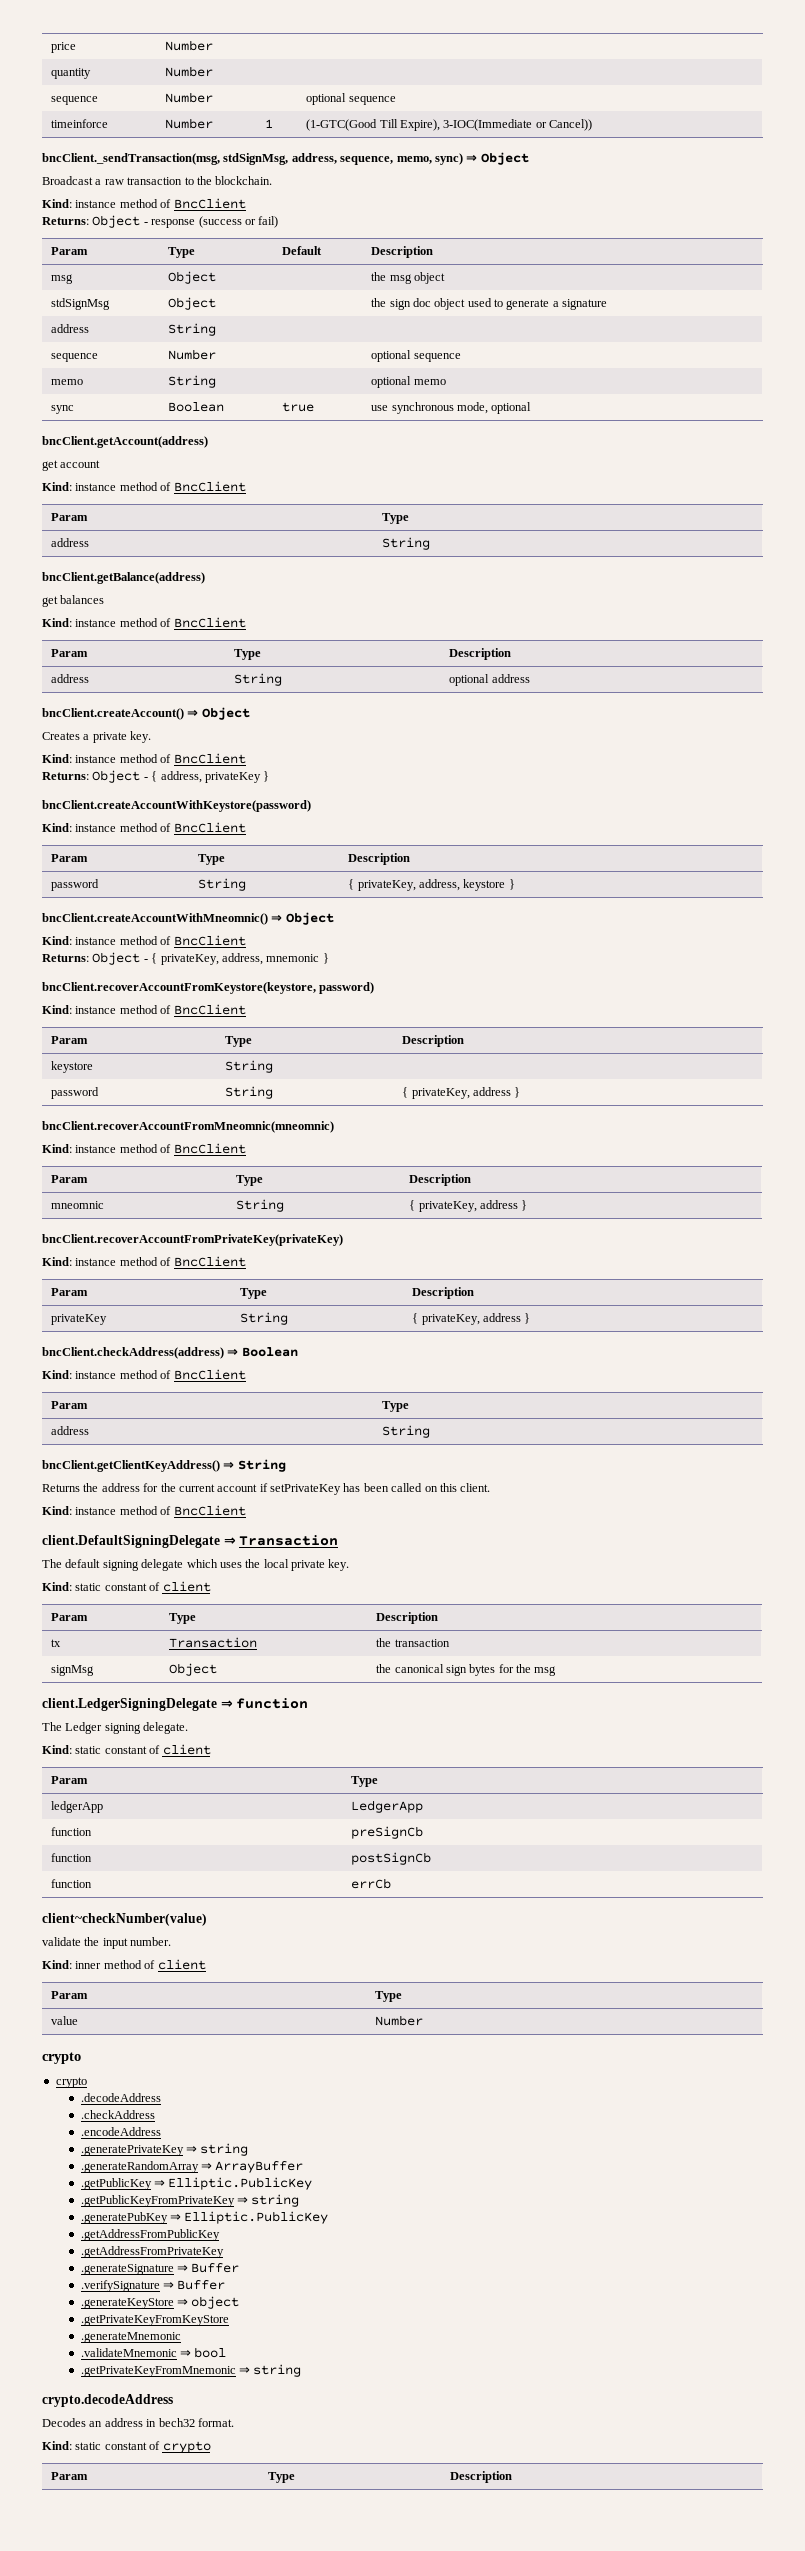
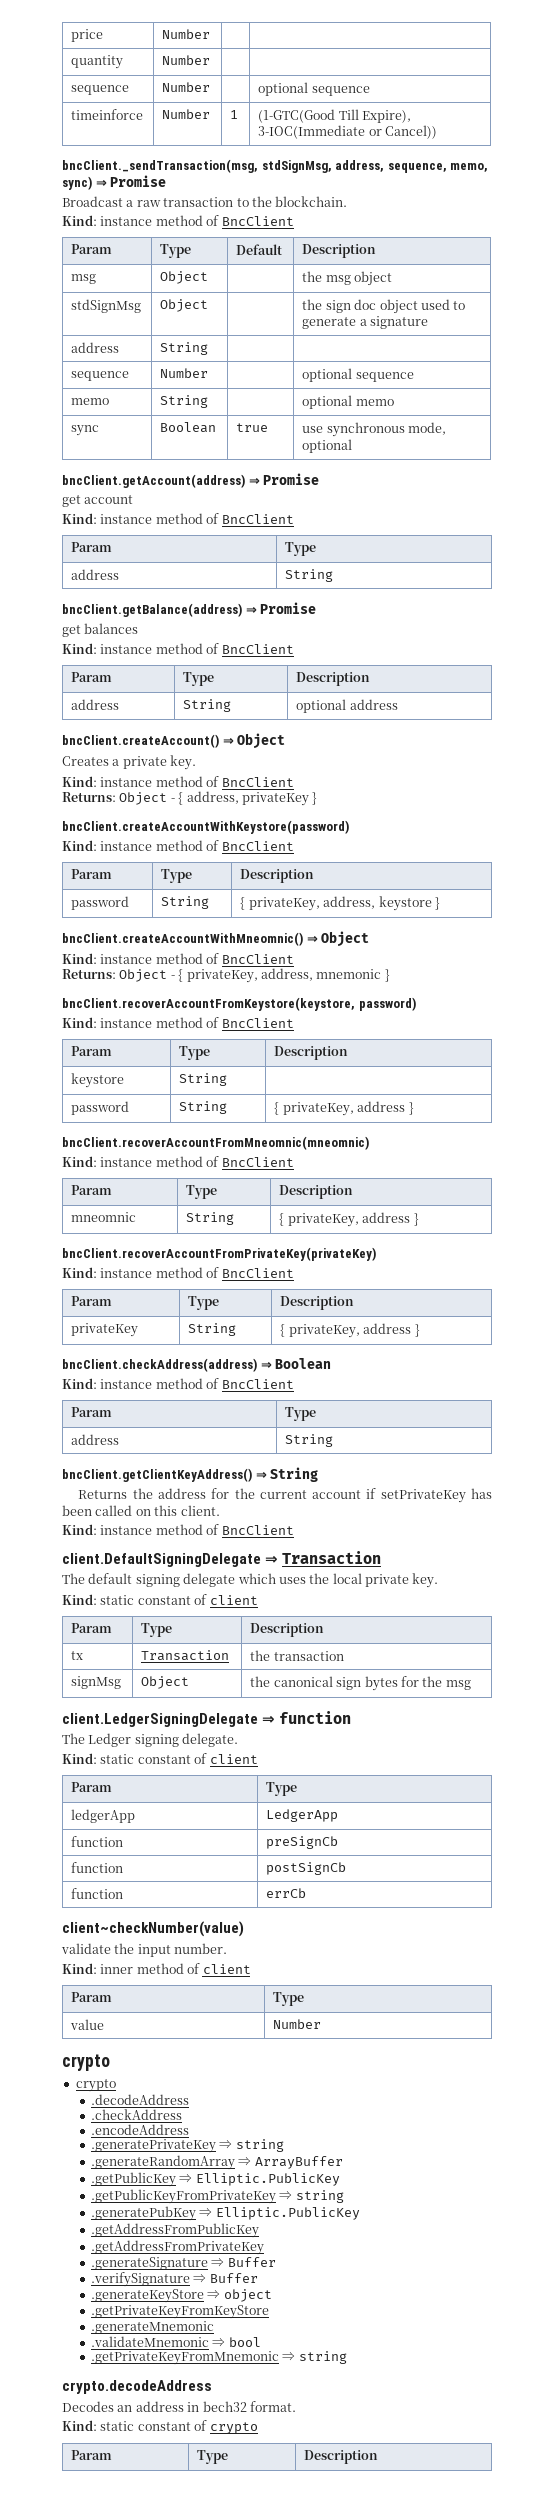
- bncClient._sendTransaction(msg, stdSignMsg, address, sequence, memo, sync) ⇒ Object
+ bncClient._sendTransaction(msg, stdSignMsg, address, sequence, memo, sync) ⇒ Promise
- Returns: Object - response (success or fail)
- bncClient.getAccount(address)
+ bncClient.getAccount(address) ⇒ Promise
- bncClient.getBalance(address)
+ bncClient.getBalance(address) ⇒ Promise

